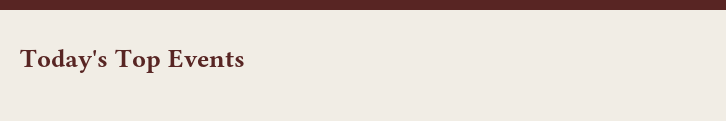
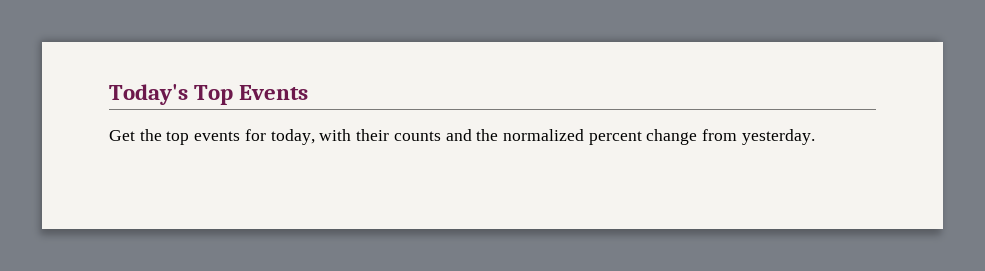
+ Get the top events for today, with their counts and the normalized percent change from yesterday.

